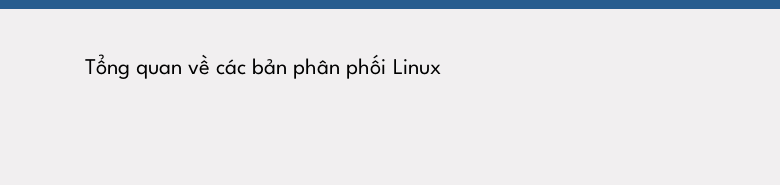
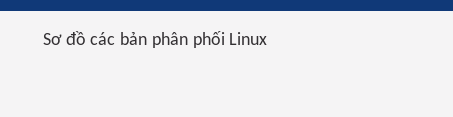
- Tổng quan về các bản phân phối Linux
+ Sơ đồ các bản phân phối Linux

